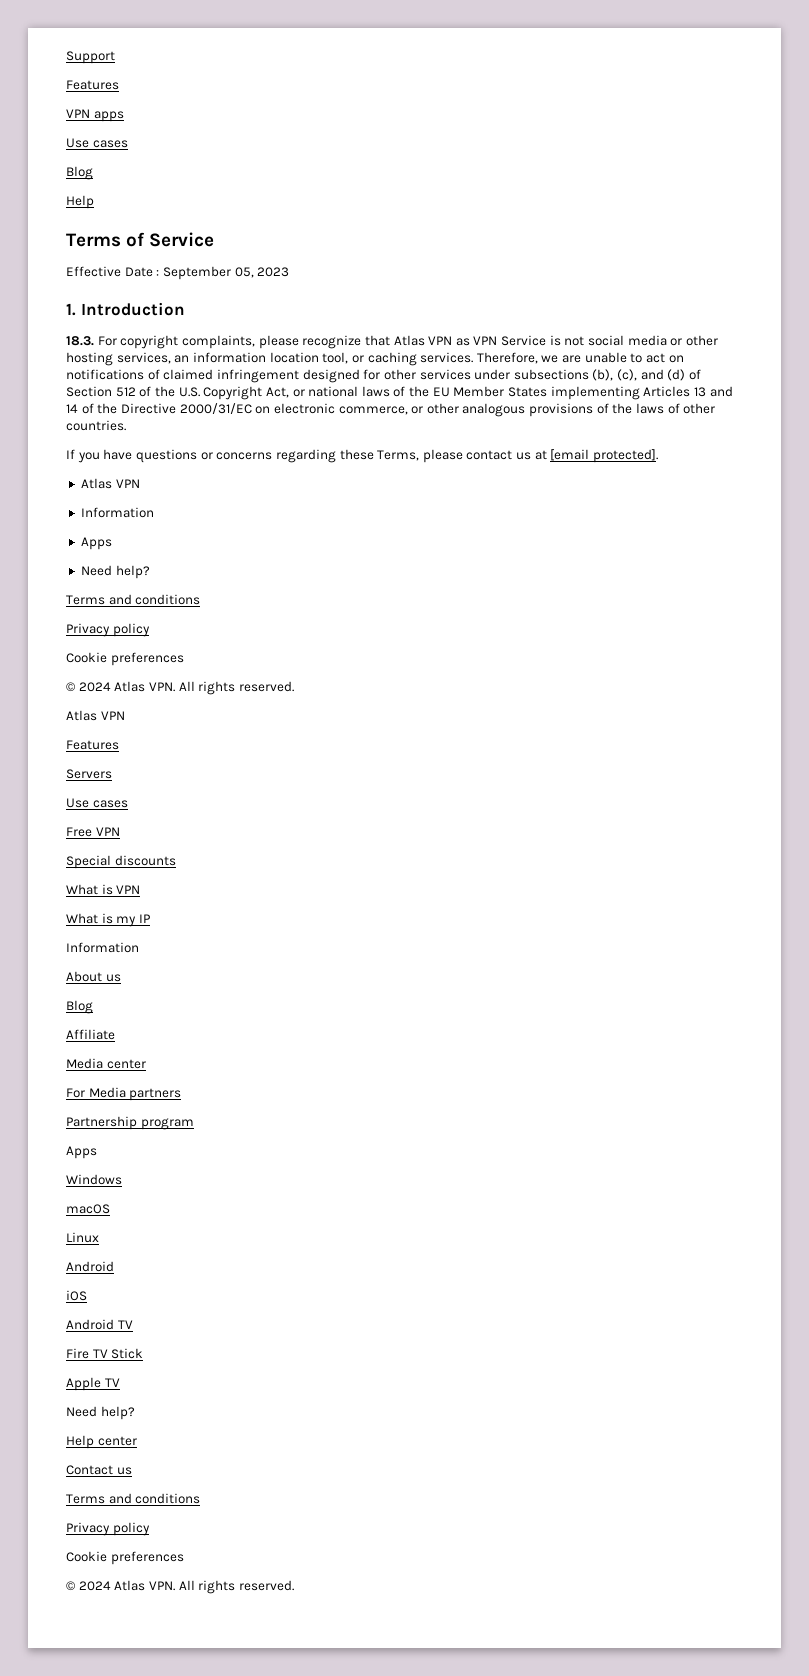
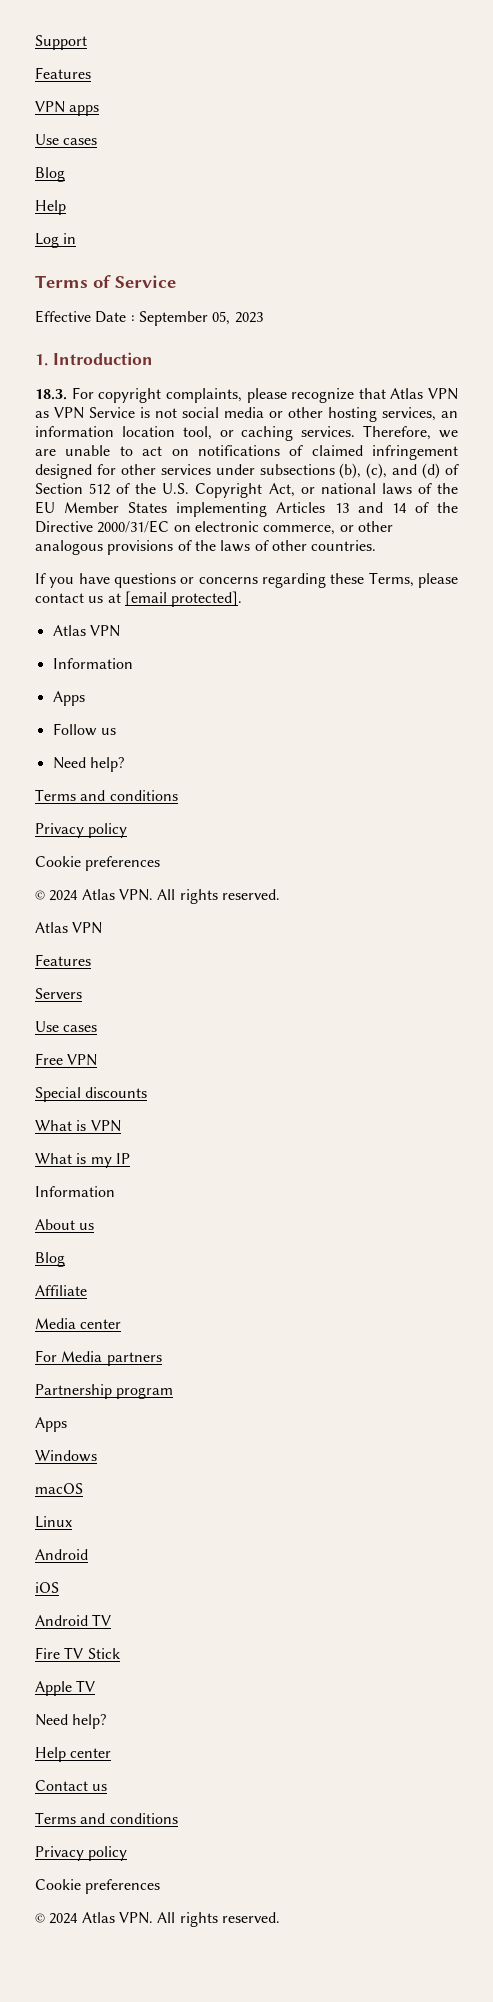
+ Log in
+ Follow us

